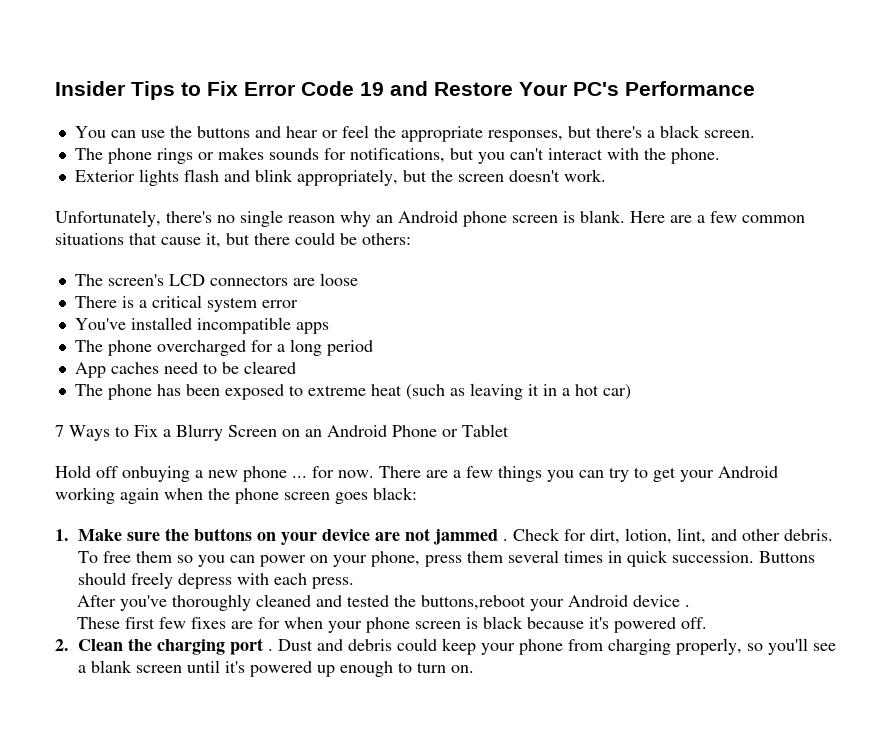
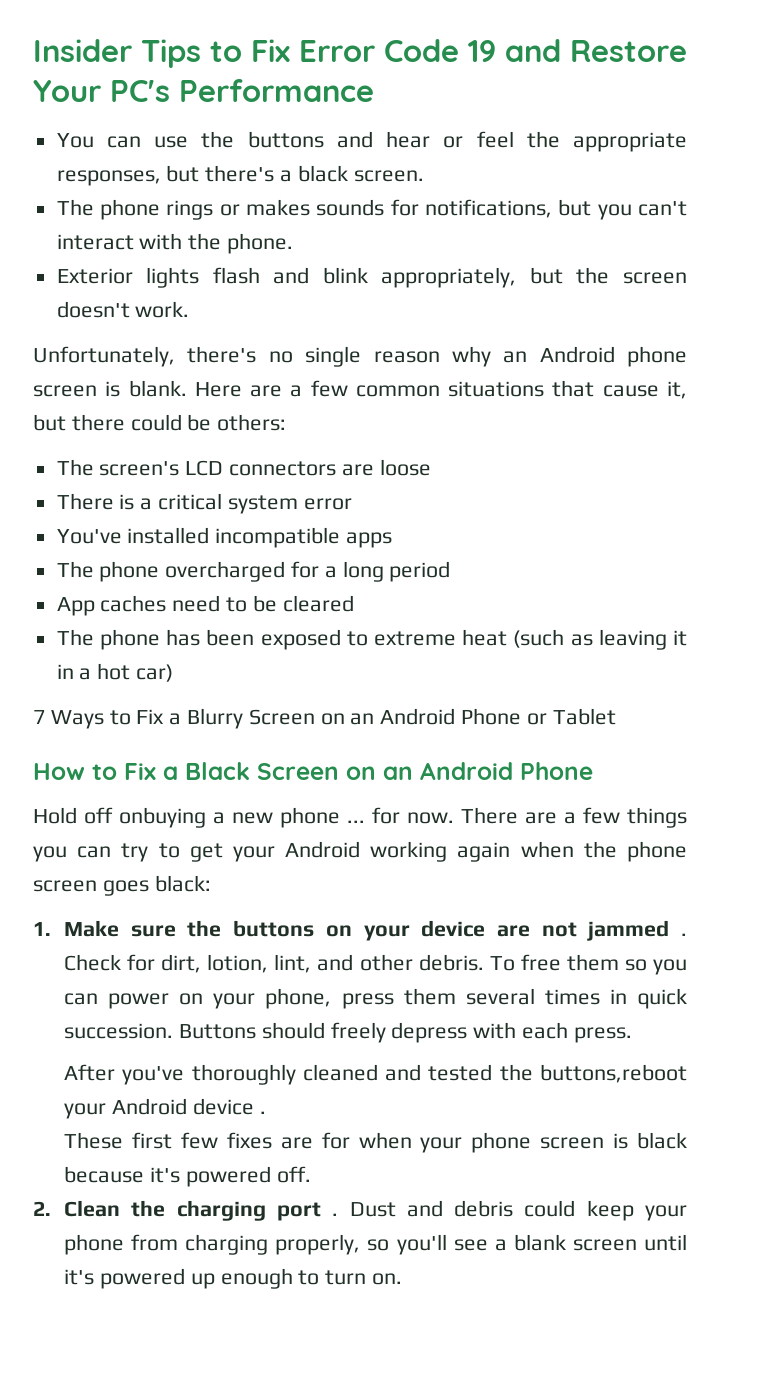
+ How to Fix a Black Screen on an Android Phone

